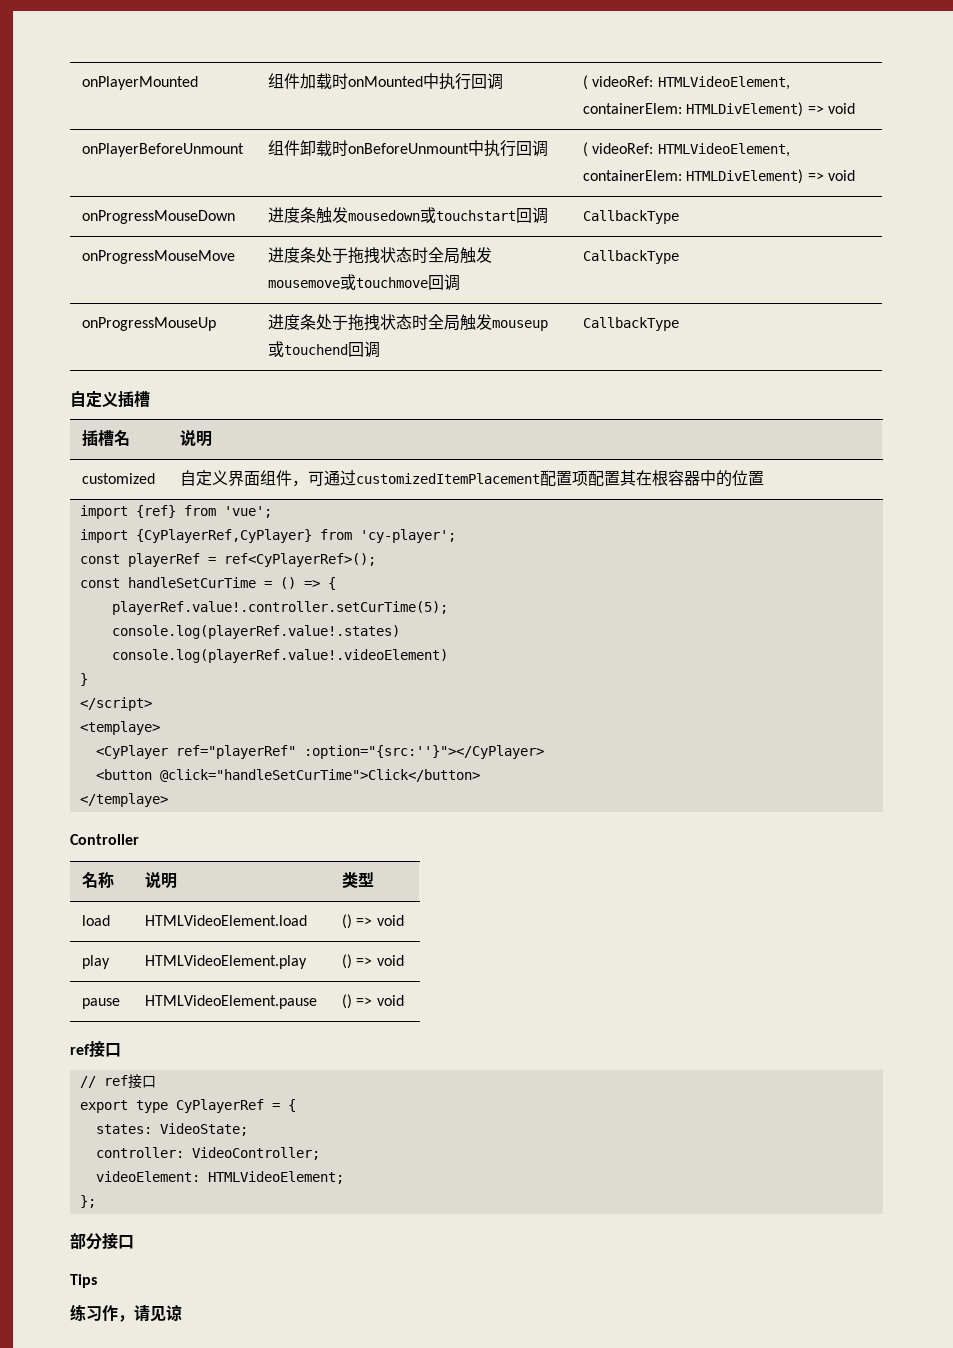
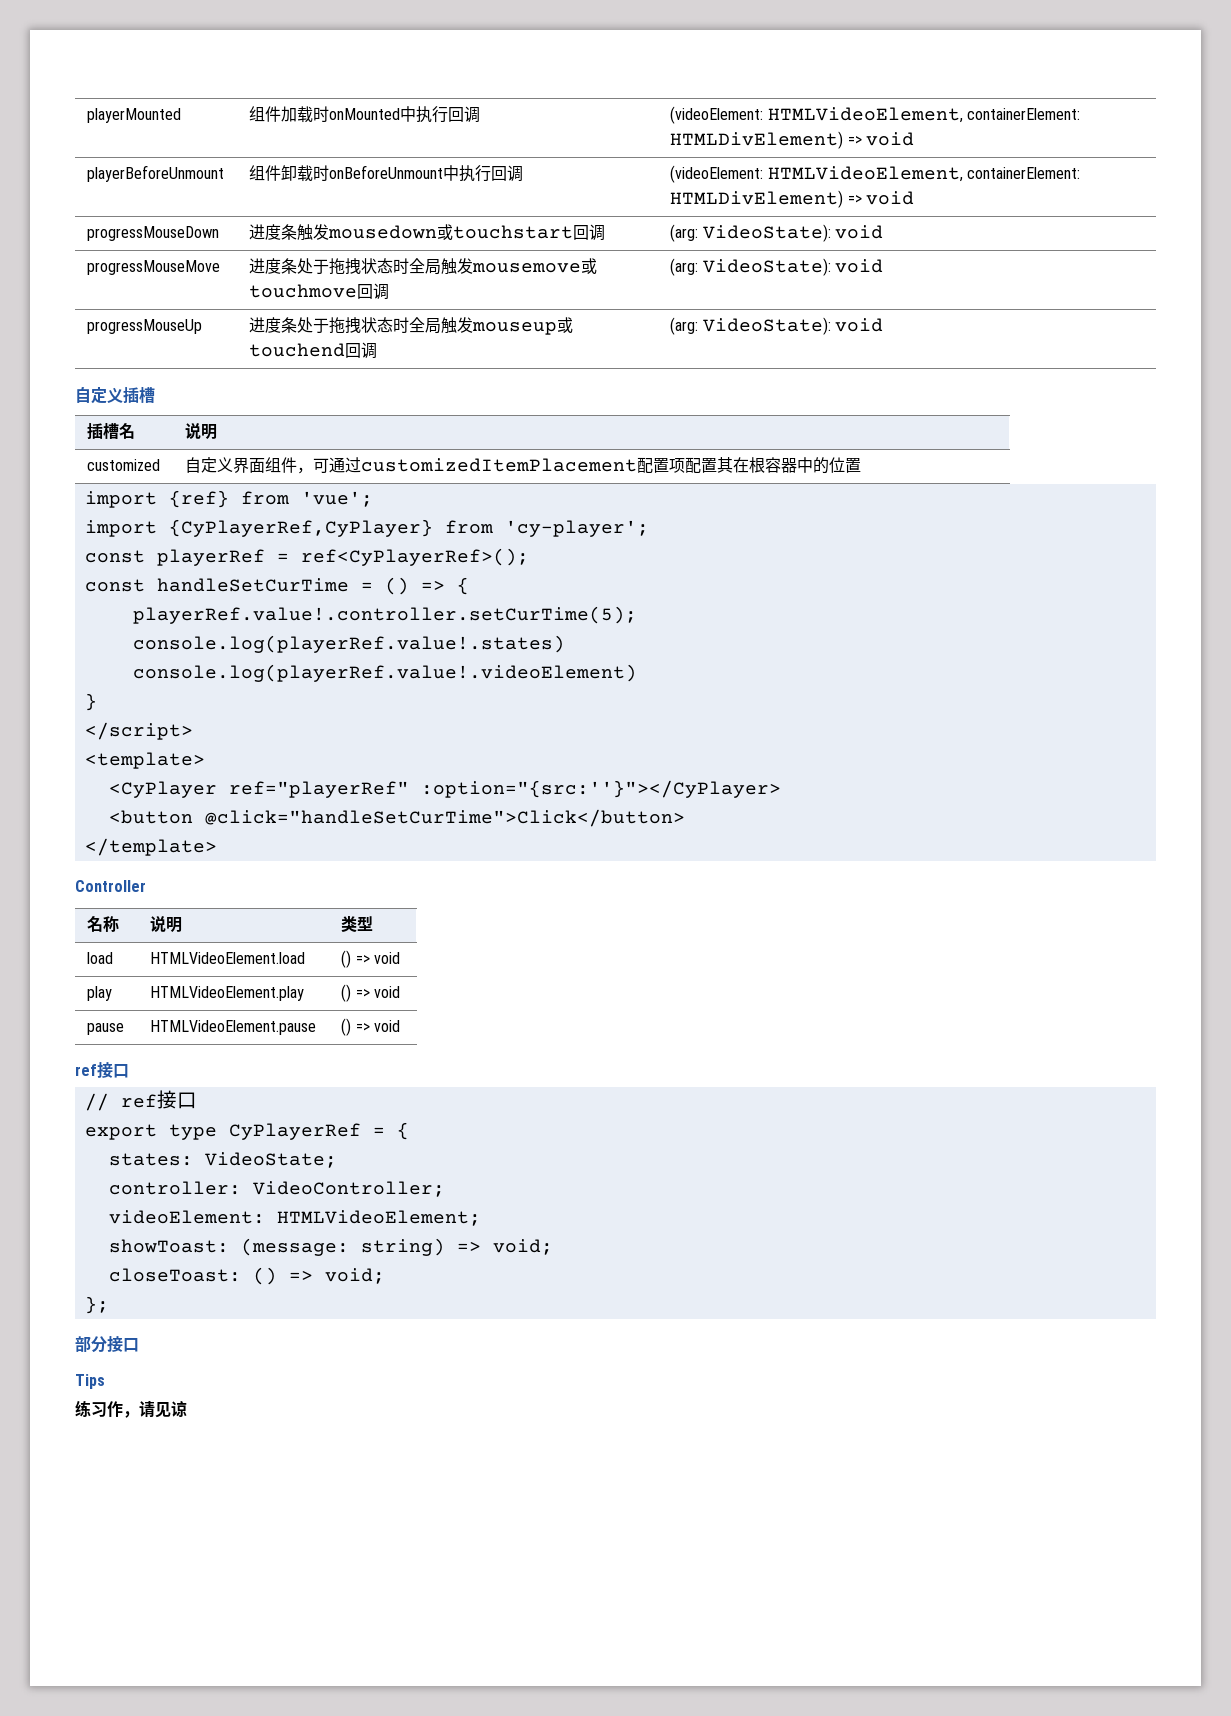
- onPlayerMounted | 组件加载时onMounted中执行回调 | ( videoRef: HTMLVideoElement, containerElem: HTMLDivElement) => void
- onPlayerBeforeUnmount | 组件卸载时onBeforeUnmount中执行回调 | ( videoRef: HTMLVideoElement, containerElem: HTMLDivElement) => void
- onProgressMouseDown | 进度条触发mousedown或touchstart回调 | CallbackType
- onProgressMouseMove | 进度条处于拖拽状态时全局触发mousemove或touchmove回调 | CallbackType
- onProgressMouseUp | 进度条处于拖拽状态时全局触发mouseup或touchend回调 | CallbackType
+ playerMounted | 组件加载时onMounted中执行回调 | (videoElement: HTMLVideoElement, containerElement: HTMLDivElement) => void
+ playerBeforeUnmount | 组件卸载时onBeforeUnmount中执行回调 | (videoElement: HTMLVideoElement, containerElement: HTMLDivElement) => void
+ progressMouseDown | 进度条触发mousedown或touchstart回调 | (arg: VideoState): void
+ progressMouseMove | 进度条处于拖拽状态时全局触发mousemove或touchmove回调 | (arg: VideoState): void
+ progressMouseUp | 进度条处于拖拽状态时全局触发mouseup或touchend回调 | (arg: VideoState): void
- <templaye>
+ <template>
- </templaye>
+ </template>
+ showToast: (message: string) => void;
+ closeToast: () => void;

